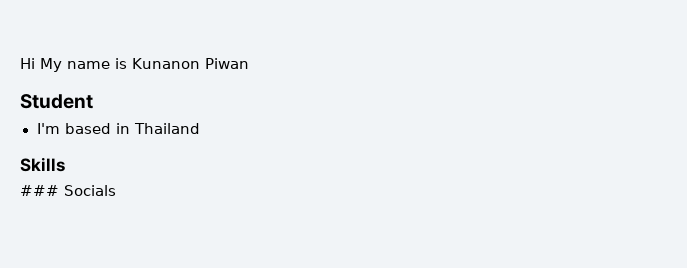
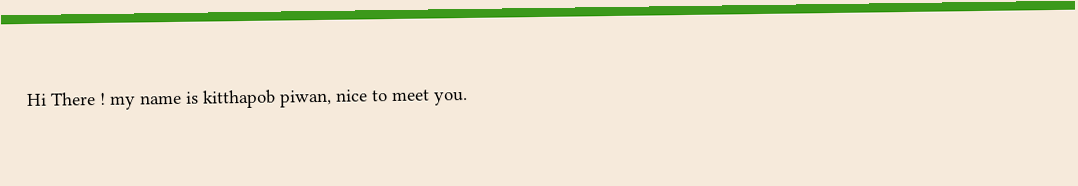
- Hi My name is Kunanon Piwan
- Student
- I'm based in Thailand
- Skills
- ### Socials
+ Hi There ! my name is kitthapob piwan, nice to meet you.

